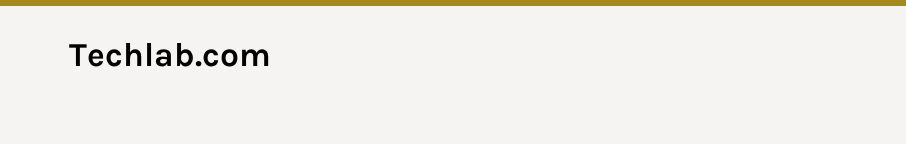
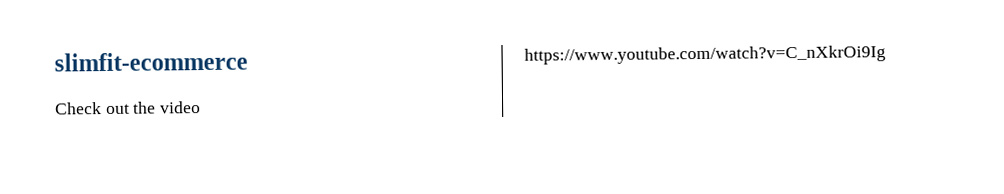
- Techlab.com
+ slimfit-ecommerce
+ Check out the video https://www.youtube.com/watch?v=C_nXkrOi9Ig

